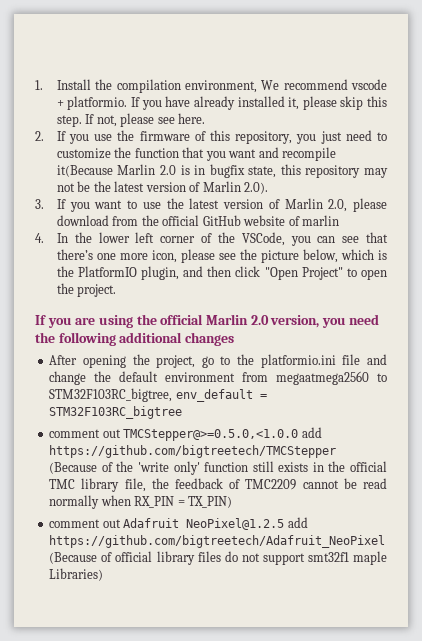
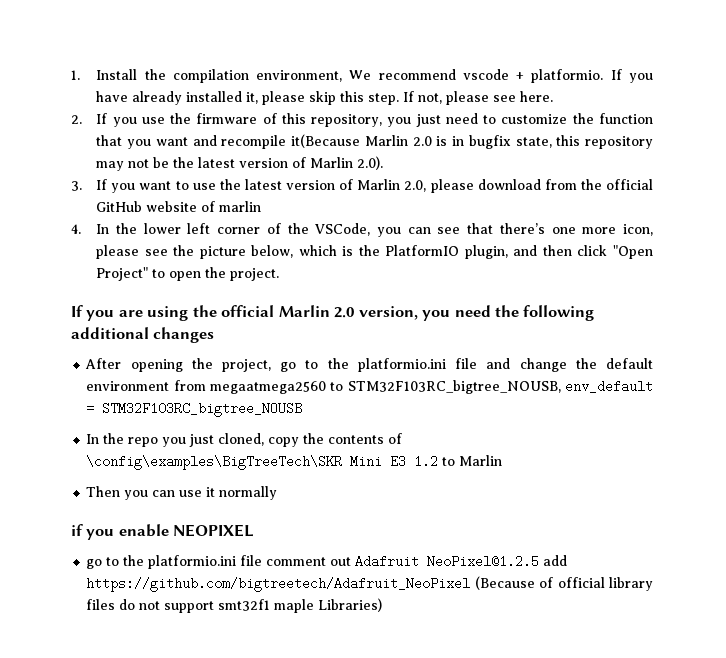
- After opening the project, go to the platformio.ini file and change the default environment from megaatmega2560 to STM32F103RC_bigtree, env_default = STM32F103RC_bigtree
- comment out TMCStepper@>=0.5.0,<1.0.0 add https://github.com/bigtreetech/TMCStepper (Because of the 'write only' function still exists in the official TMC library file, the feedback of TMC2209 cannot be read normally when RX_PIN = TX_PIN)
- comment out Adafruit NeoPixel@1.2.5 add https://github.com/bigtreetech/Adafruit_NeoPixel (Because of official library files do not support smt32f1 maple Libraries)
+ After opening the project, go to the platformio.ini file and change the default environment from megaatmega2560 to STM32F103RC_bigtree_NOUSB, env_default = STM32F103RC_bigtree_NOUSB
+ In the repo you just cloned, copy the contents of \config\examples\BigTreeTech\SKR Mini E3 1.2 to Marlin
+ Then you can use it normally
+ if you enable NEOPIXEL
+ go to the platformio.ini file comment out Adafruit NeoPixel@1.2.5 add https://github.com/bigtreetech/Adafruit_NeoPixel (Because of official library files do not support smt32f1 maple Libraries)

